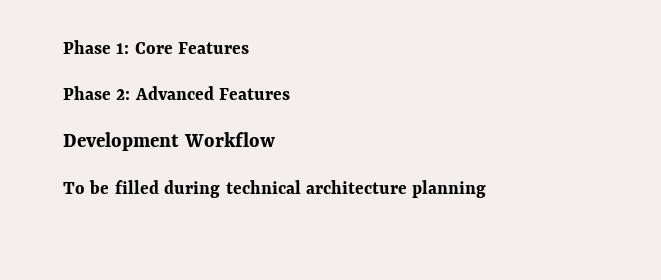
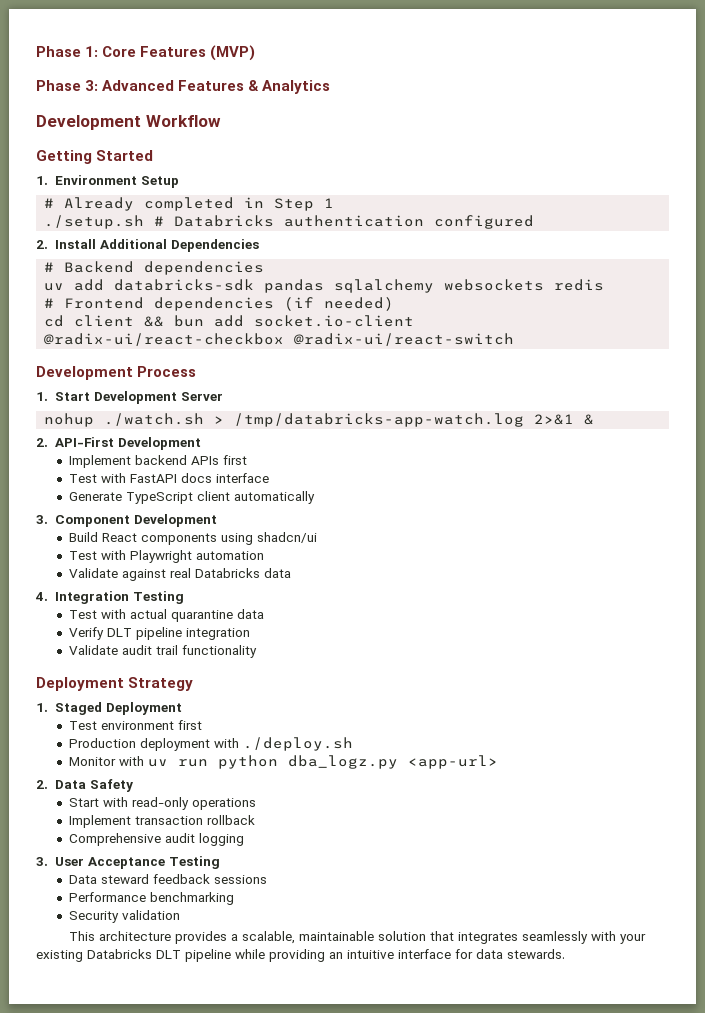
- Phase 1: Core Features
- Phase 2: Advanced Features
+ Phase 1: Core Features (MVP)
+ Phase 3: Advanced Features & Analytics
- To be filled during technical architecture planning
+ Getting Started
+ 1. Environment Setup
+ # Already completed in Step 1
+ ./setup.sh # Databricks authentication configured
+ 2. Install Additional Dependencies
+ # Backend dependencies
+ uv add databricks-sdk pandas sqlalchemy websockets redis
+ # Frontend dependencies (if needed)
+ cd client && bun add socket.io-client @radix-ui/react-checkbox @radix-ui/react-switch
+ Development Process
+ 1. Start Development Server
+ nohup ./watch.sh > /tmp/databricks-app-watch.log 2>&1 &
+ 2. API-First Development
+ Implement backend APIs first
+ Test with FastAPI docs interface
+ Generate TypeScript client automatically
+ 3. Component Development
+ Build React components using shadcn/ui
+ Test with Playwright automation
+ Validate against real Databricks data
+ 4. Integration Testing
+ Test with actual quarantine data
+ Verify DLT pipeline integration
+ Validate audit trail functionality
+ Deployment Strategy
+ 1. Staged Deployment
+ Test environment first
+ Production deployment with ./deploy.sh
+ Monitor with uv run python dba_logz.py <app-url>
+ 2. Data Safety
+ Start with read-only operations
+ Implement transaction rollback
+ Comprehensive audit logging
+ 3. User Acceptance Testing
+ Data steward feedback sessions
+ Performance benchmarking
+ Security validation
+ This architecture provides a scalable, maintainable solution that integrates seamlessly with your existing Databricks DLT pipeline while providing an intuitive interface for data stewards.

